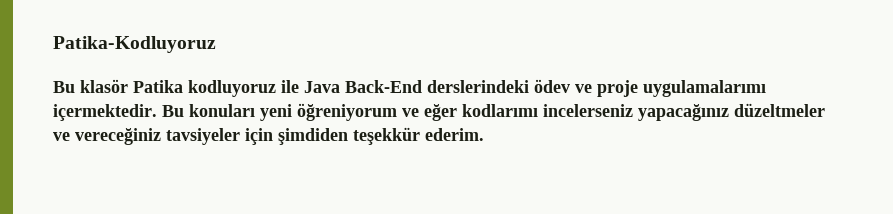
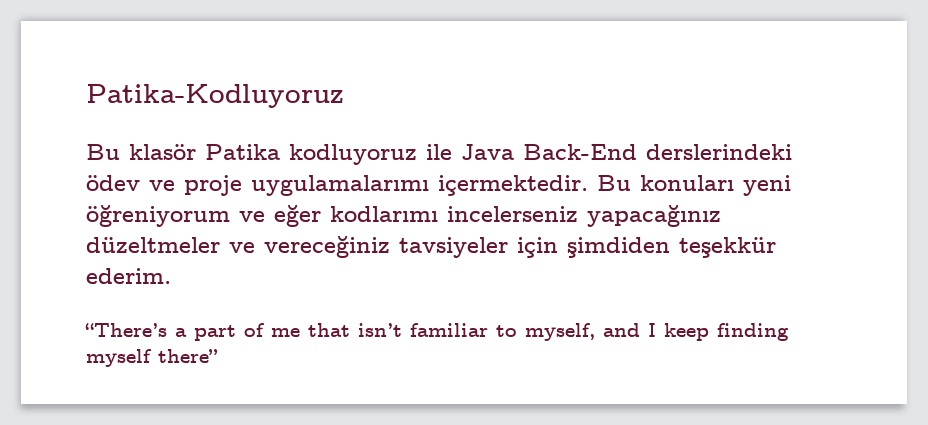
+ “There’s a part of me that isn’t familiar to myself, and I keep finding myself there”

